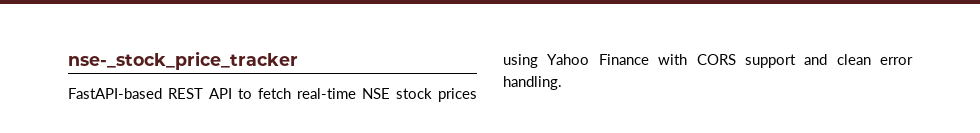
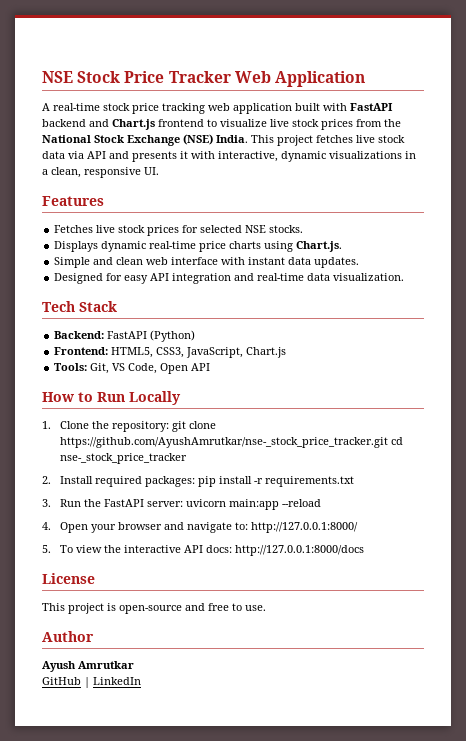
- nse-_stock_price_tracker
- FastAPI-based REST API to fetch real-time NSE stock prices using Yahoo Finance with CORS support and clean error handling.
+ NSE Stock Price Tracker Web Application
+ A real-time stock price tracking web application built with FastAPI backend and Chart.js frontend to visualize live stock prices from the National Stock Exchange (NSE) India. This project fetches live stock data via API and presents it with interactive, dynamic visualizations in a clean, responsive UI.
+ Features
+ Fetches live stock prices for selected NSE stocks.
+ Displays dynamic real-time price charts using Chart.js.
+ Simple and clean web interface with instant data updates.
+ Designed for easy API integration and real-time data visualization.
+ Tech Stack
+ Backend: FastAPI (Python)
+ Frontend: HTML5, CSS3, JavaScript, Chart.js
+ Tools: Git, VS Code, Open API
+ How to Run Locally
+ 1. Clone the repository: git clone https://github.com/AyushAmrutkar/nse-_stock_price_tracker.git cd nse-_stock_price_tracker
+ 2. Install required packages: pip install -r requirements.txt
+ 3. Run the FastAPI server: uvicorn main:app --reload
+ 4. Open your browser and navigate to: http://127.0.0.1:8000/
+ 5. To view the interactive API docs: http://127.0.0.1:8000/docs
+ License
+ This project is open-source and free to use.
+ Author
+ Ayush Amrutkar
+ GitHub | LinkedIn

